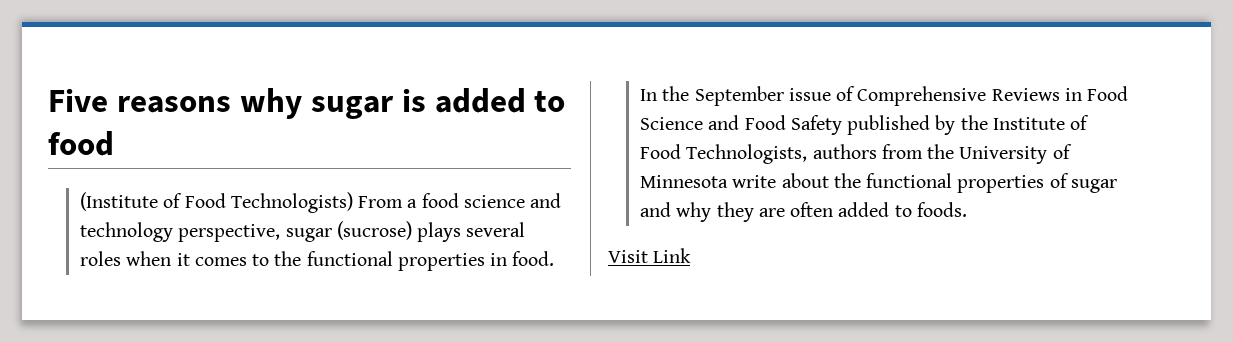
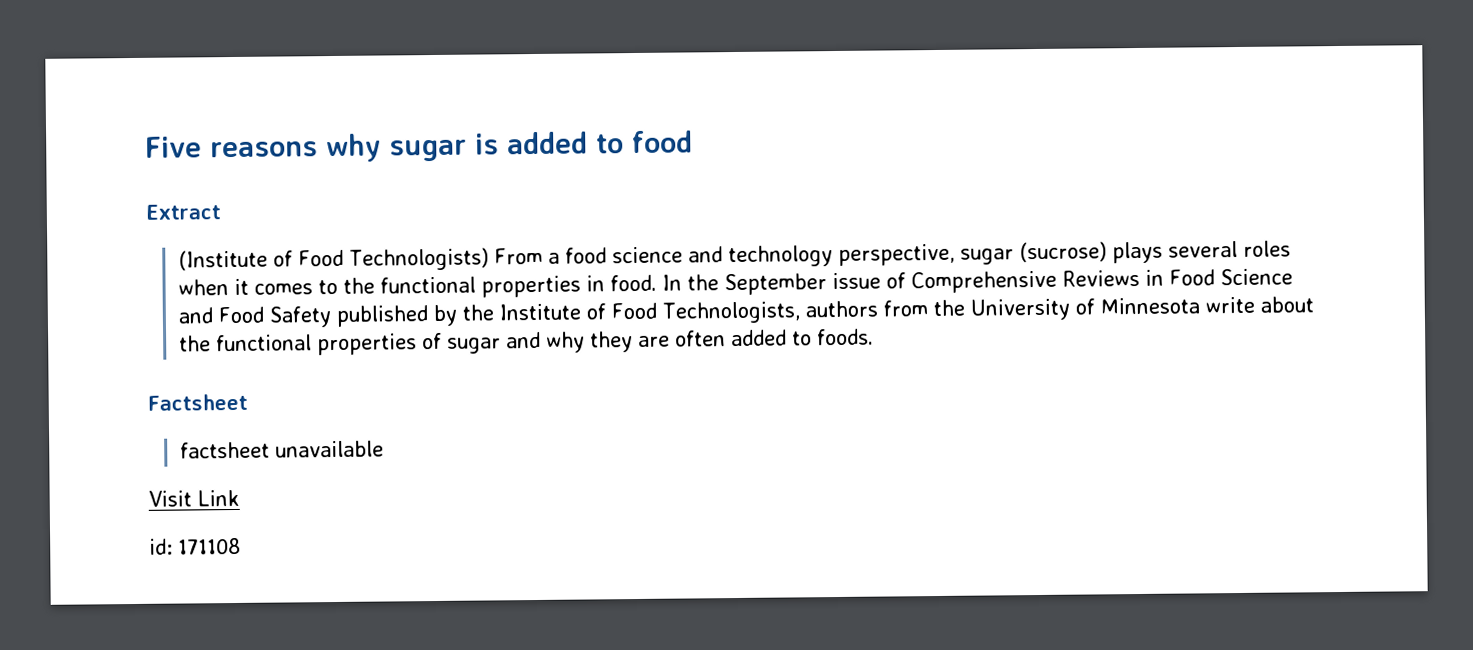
+ Extract
+ Factsheet
+ factsheet unavailable
+ id: 171108

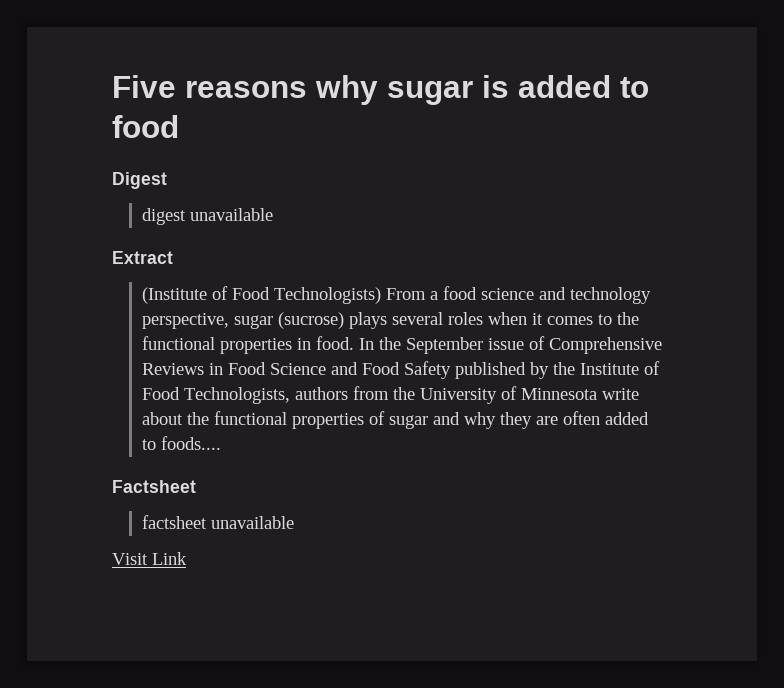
+ Digest
+ digest unavailable
- In the September issue of Comprehensive Reviews in Food Science and Food Safety published by the Institute of Food Technologists, authors from the University of Minnesota write about the functional properties of sugar and why they are often added to foods.
+ In the September issue of Comprehensive Reviews in Food Science and Food Safety published by the Institute of Food Technologists, authors from the University of Minnesota write about the functional properties of sugar and why they are often added to foods....
- id: 171108

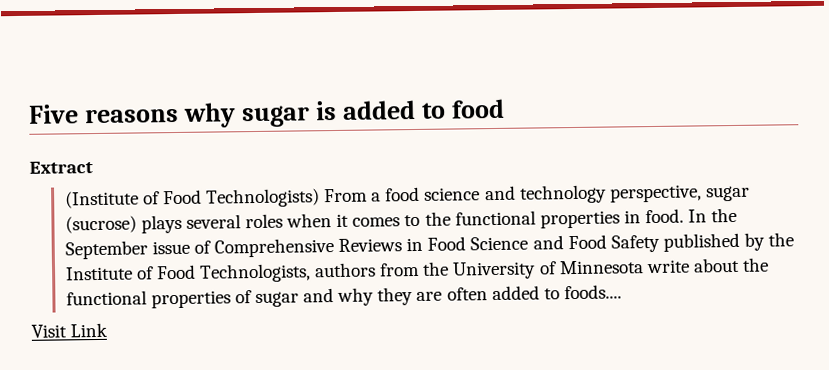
- Digest
- digest unavailable
- Factsheet
- factsheet unavailable

